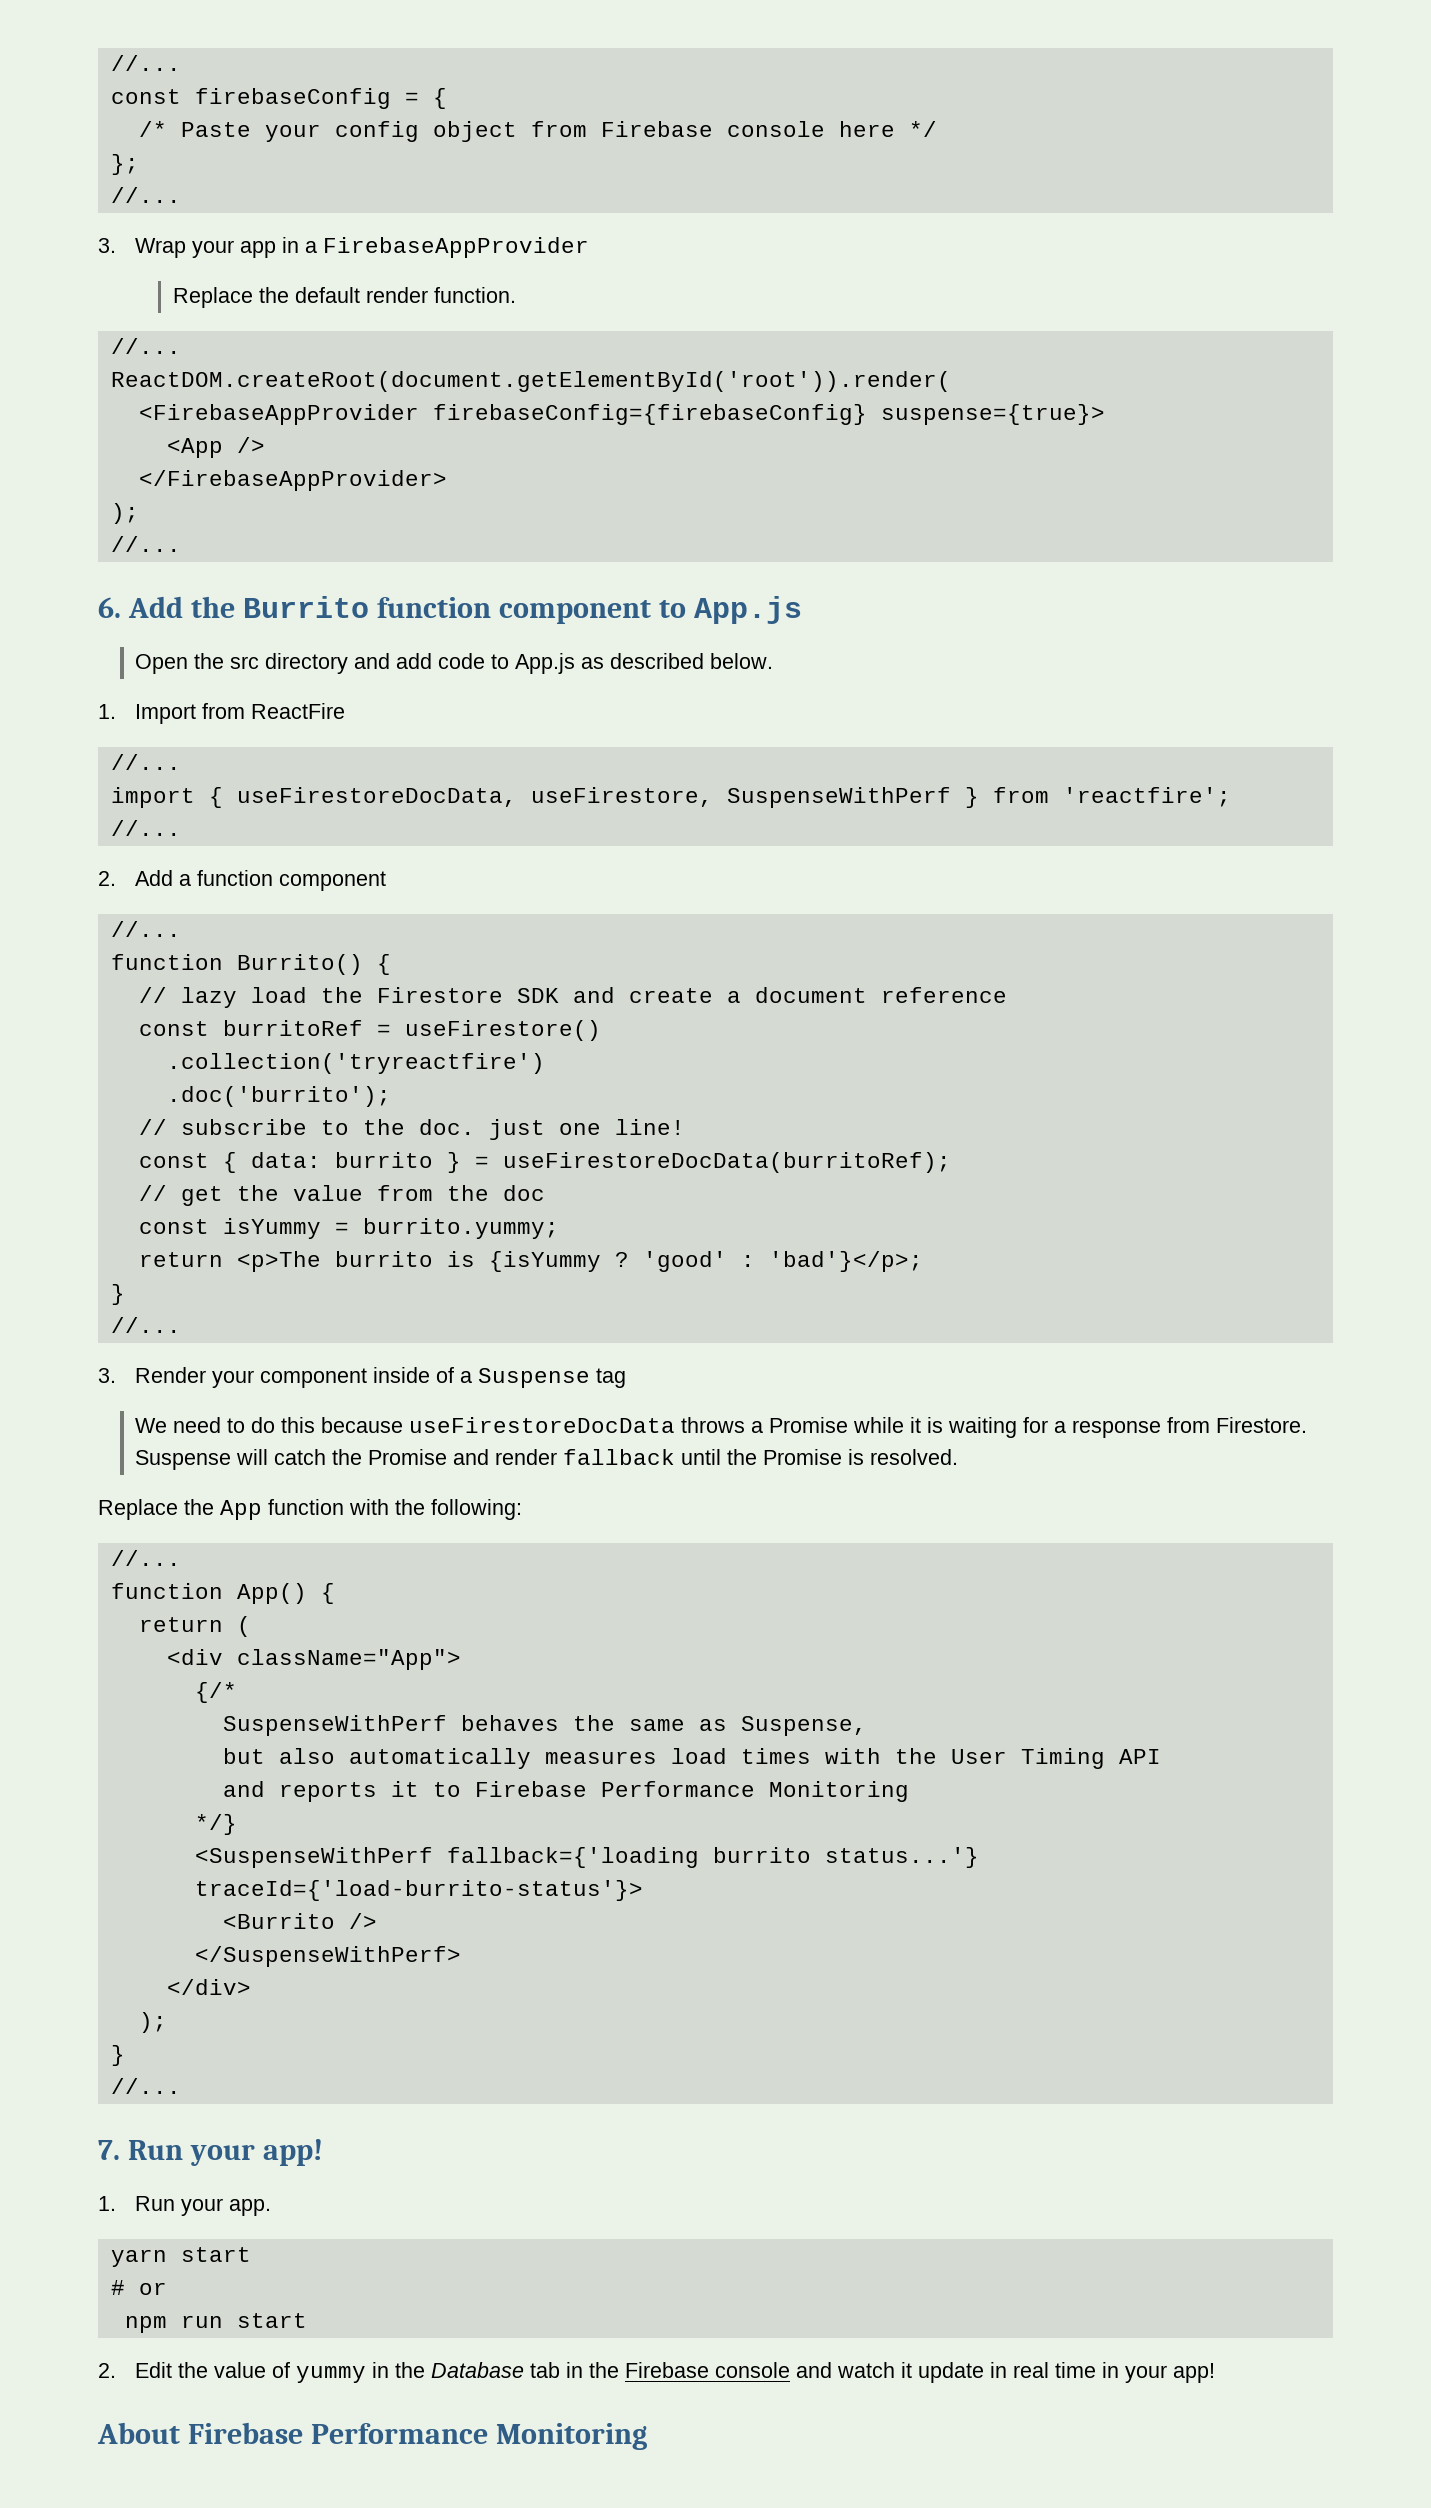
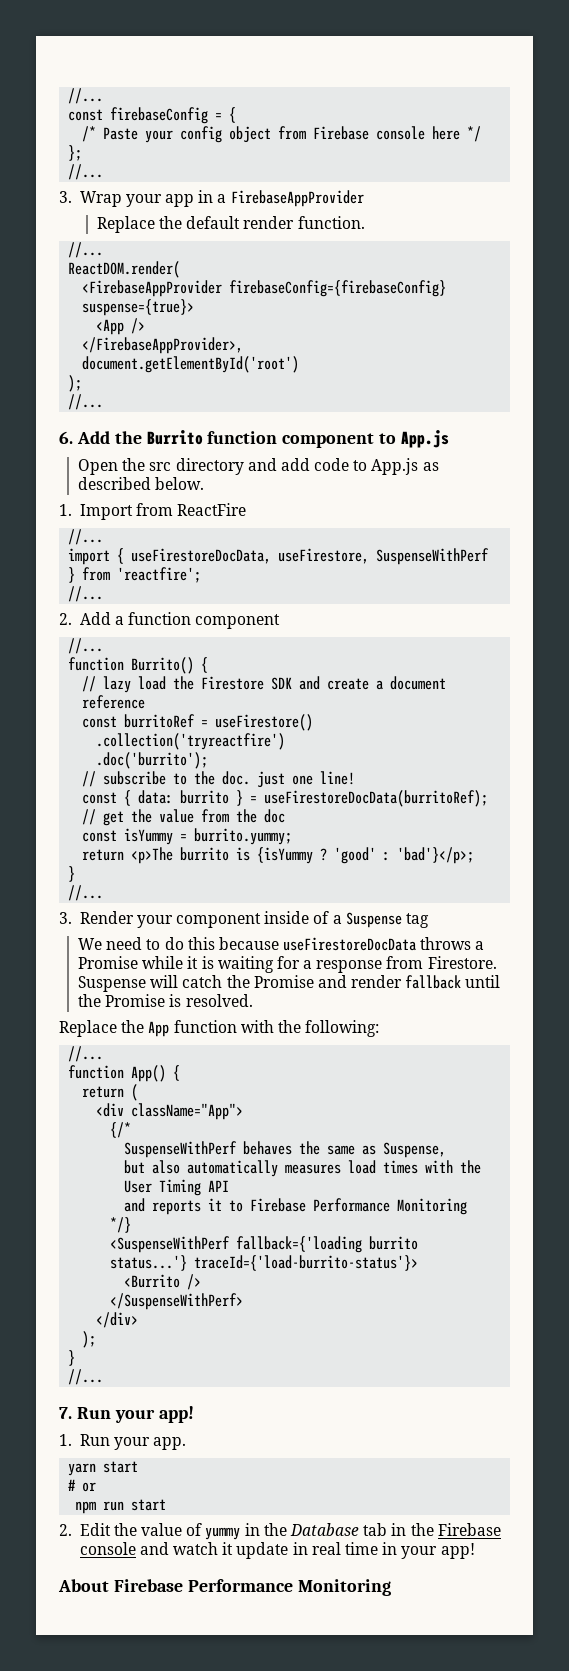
- ReactDOM.createRoot(document.getElementById('root')).render(
+ ReactDOM.render(
- </FirebaseAppProvider>
+ </FirebaseAppProvider>,
+ document.getElementById('root')

